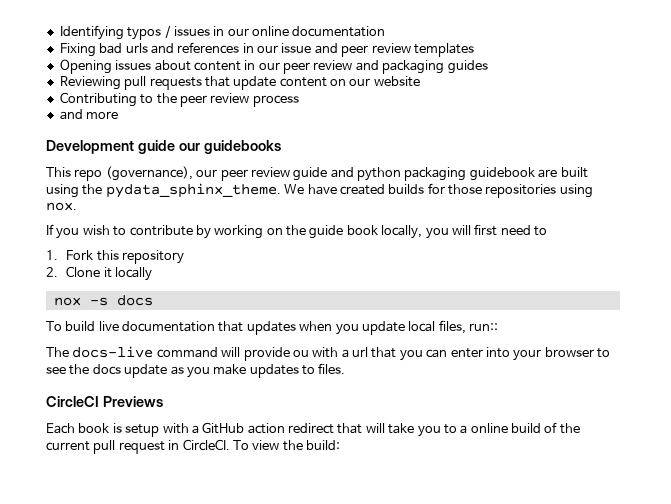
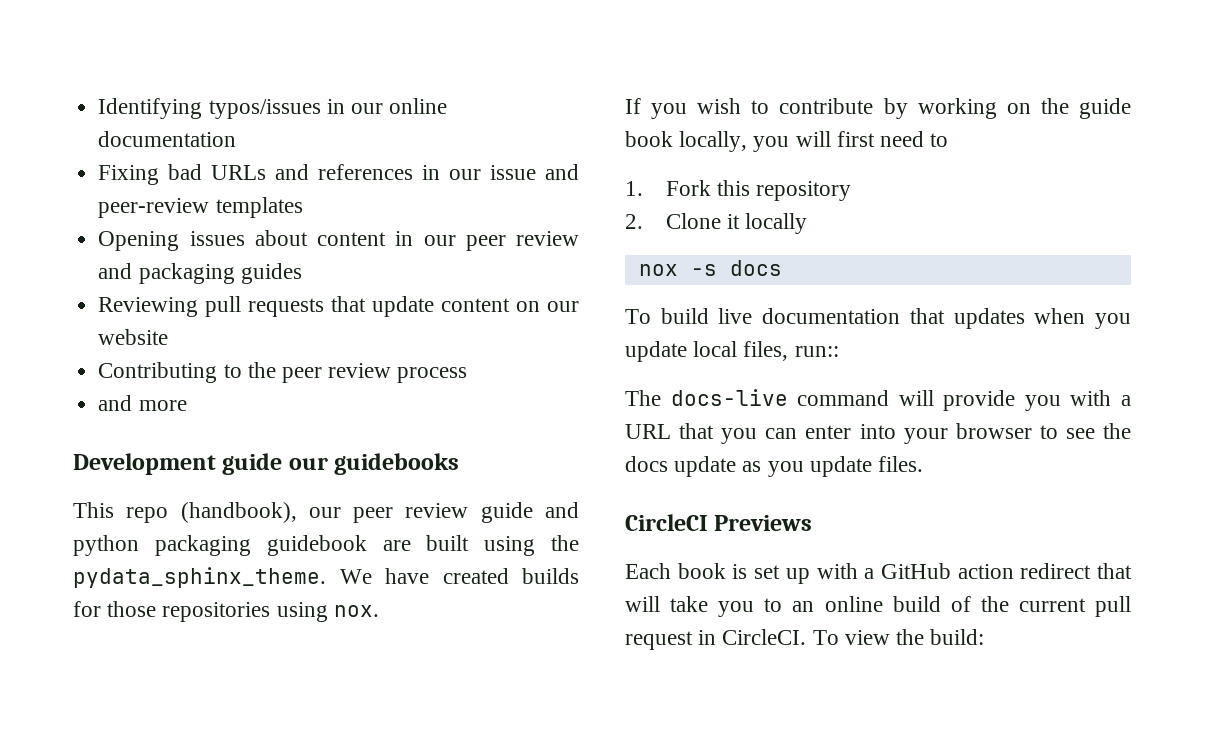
- Identifying typos / issues in our online documentation
+ Identifying typos/issues in our online documentation
- Fixing bad urls and references in our issue and peer review templates
+ Fixing bad URLs and references in our issue and peer-review templates
- This repo (governance), our peer review guide and python packaging guidebook are built using the pydata_sphinx_theme.
+ This repo (handbook), our peer review guide and python packaging guidebook are built using the pydata_sphinx_theme.
- The docs-live command will provide ou with a url that you can enter into your browser to see the docs update as you make updates to files.
+ The docs-live command will provide you with a URL that you can enter into your browser to see the docs update as you update files.
- Each book is setup with a GitHub action redirect that will take you to a online build of the current pull request in CircleCI.
+ Each book is set up with a GitHub action redirect that will take you to an online build of the current pull request in CircleCI.

